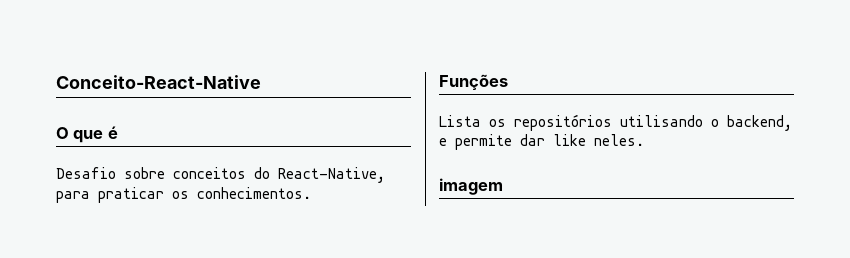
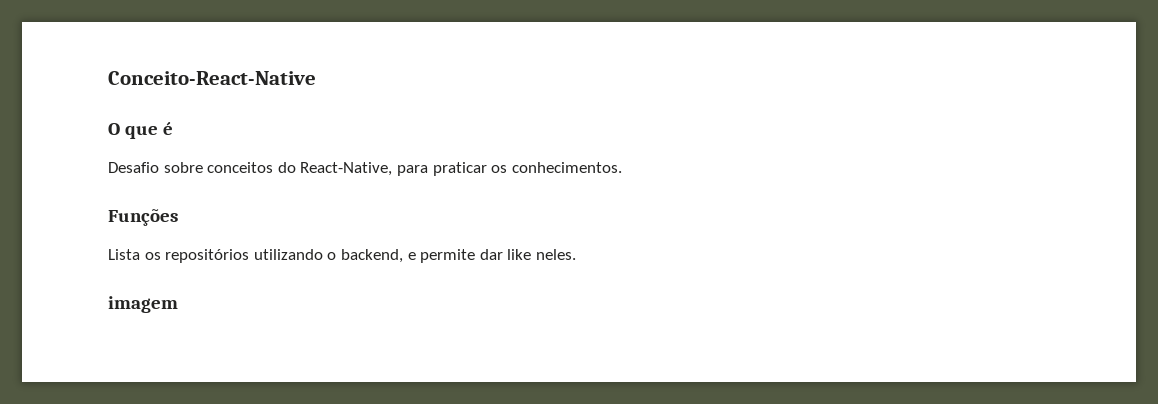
- Lista os repositórios utilisando o backend, e permite dar like neles.
+ Lista os repositórios utilizando o backend, e permite dar like neles.

